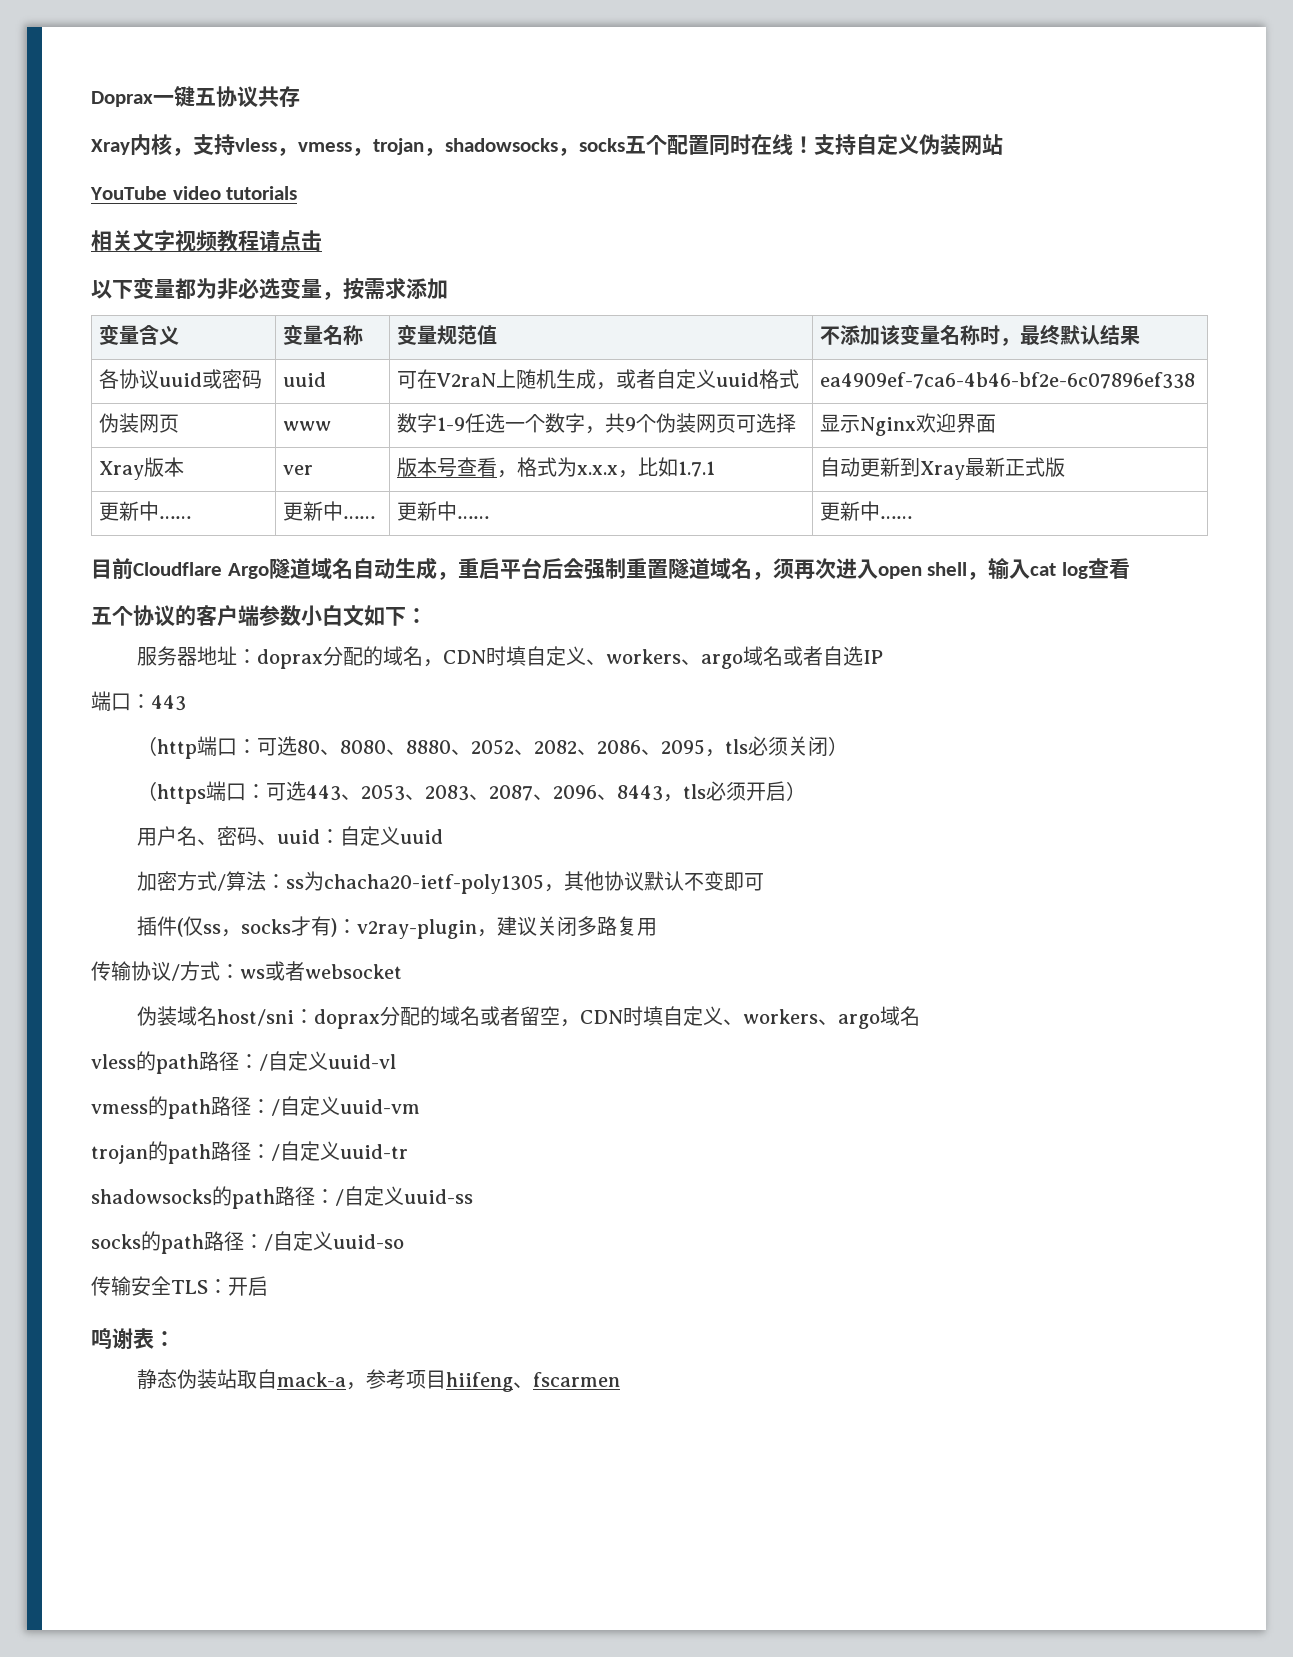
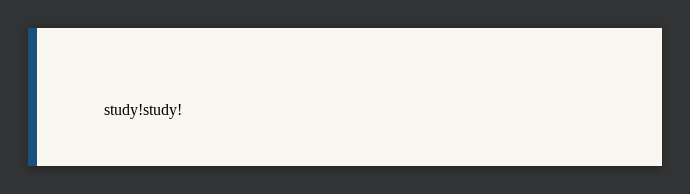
- Doprax一键五协议共存
- Xray内核，支持vless，vmess，trojan，shadowsocks，socks五个配置同时在线！支持自定义伪装网站
- YouTube video tutorials
- 相关文字视频教程请点击
- 以下变量都为非必选变量，按需求添加
- 变量含义 | 变量名称 | 变量规范值 | 不添加该变量名称时，最终默认结果
- 各协议uuid或密码 | uuid | 可在V2raN上随机生成，或者自定义uuid格式 | ea4909ef-7ca6-4b46-bf2e-6c07896ef338
- 伪装网页 | www | 数字1-9任选一个数字，共9个伪装网页可选择 | 显示Nginx欢迎界面
- Xray版本 | ver | 版本号查看，格式为x.x.x，比如1.7.1 | 自动更新到Xray最新正式版
- 更新中…… | 更新中…… | 更新中…… | 更新中……
- 目前Cloudflare Argo隧道域名自动生成，重启平台后会强制重置隧道域名，须再次进入open shell，输入cat log查看
- 五个协议的客户端参数小白文如下：
- 服务器地址：doprax分配的域名，CDN时填自定义、workers、argo域名或者自选IP
- 端口：443
- （http端口：可选80、8080、8880、2052、2082、2086、2095，tls必须关闭）
- （https端口：可选443、2053、2083、2087、2096、8443，tls必须开启）
- 用户名、密码、uuid：自定义uuid
- 加密方式/算法：ss为chacha20-ietf-poly1305，其他协议默认不变即可
- 插件(仅ss，socks才有)：v2ray-plugin，建议关闭多路复用
- 传输协议/方式：ws或者websocket
- 伪装域名host/sni：doprax分配的域名或者留空，CDN时填自定义、workers、argo域名
- vless的path路径：/自定义uuid-vl
- vmess的path路径：/自定义uuid-vm
- trojan的path路径：/自定义uuid-tr
- shadowsocks的path路径：/自定义uuid-ss
- socks的path路径：/自定义uuid-so
- 传输安全TLS：开启
- 鸣谢表：
- 静态伪装站取自mack-a，参考项目hiifeng、fscarmen
+ study!study!

